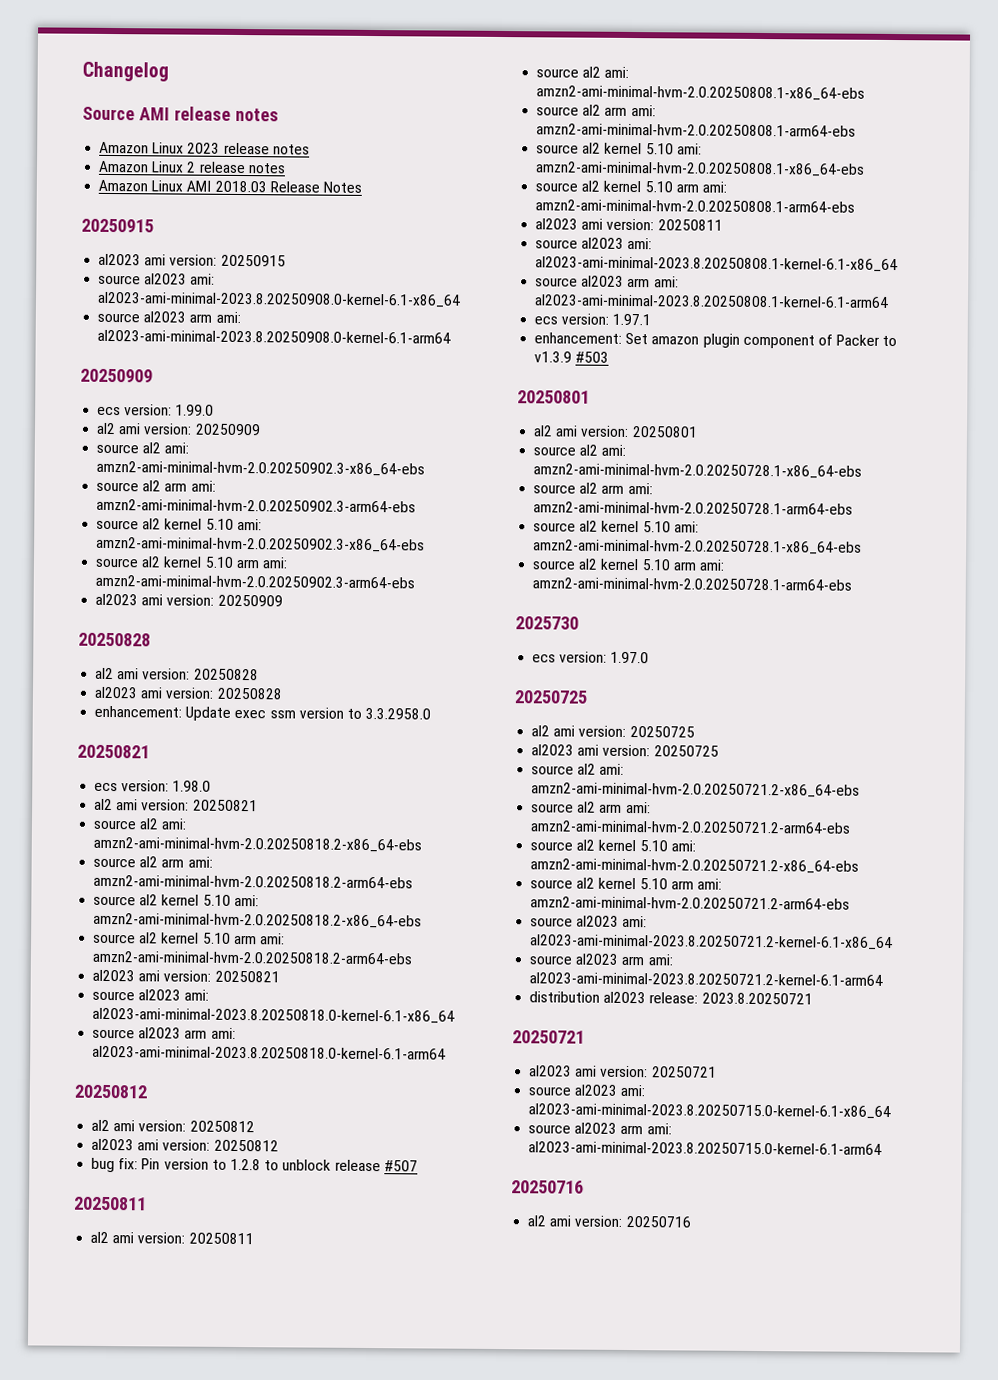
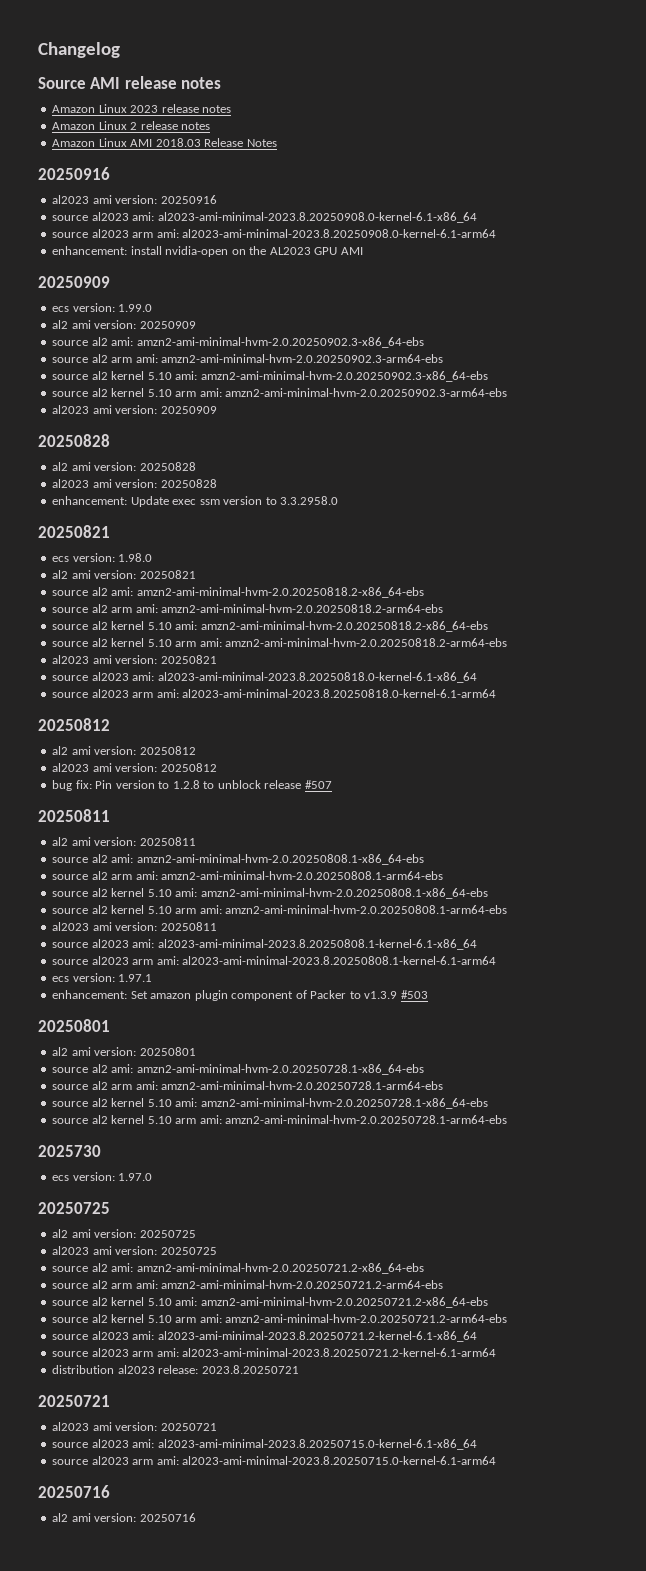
  Amazon Linux AMI 2018.03 Release Notes
- 20250915
- al2023 ami version: 20250915
+ 20250916
+ al2023 ami version: 20250916
+ enhancement: install nvidia-open on the AL2023 GPU AMI

